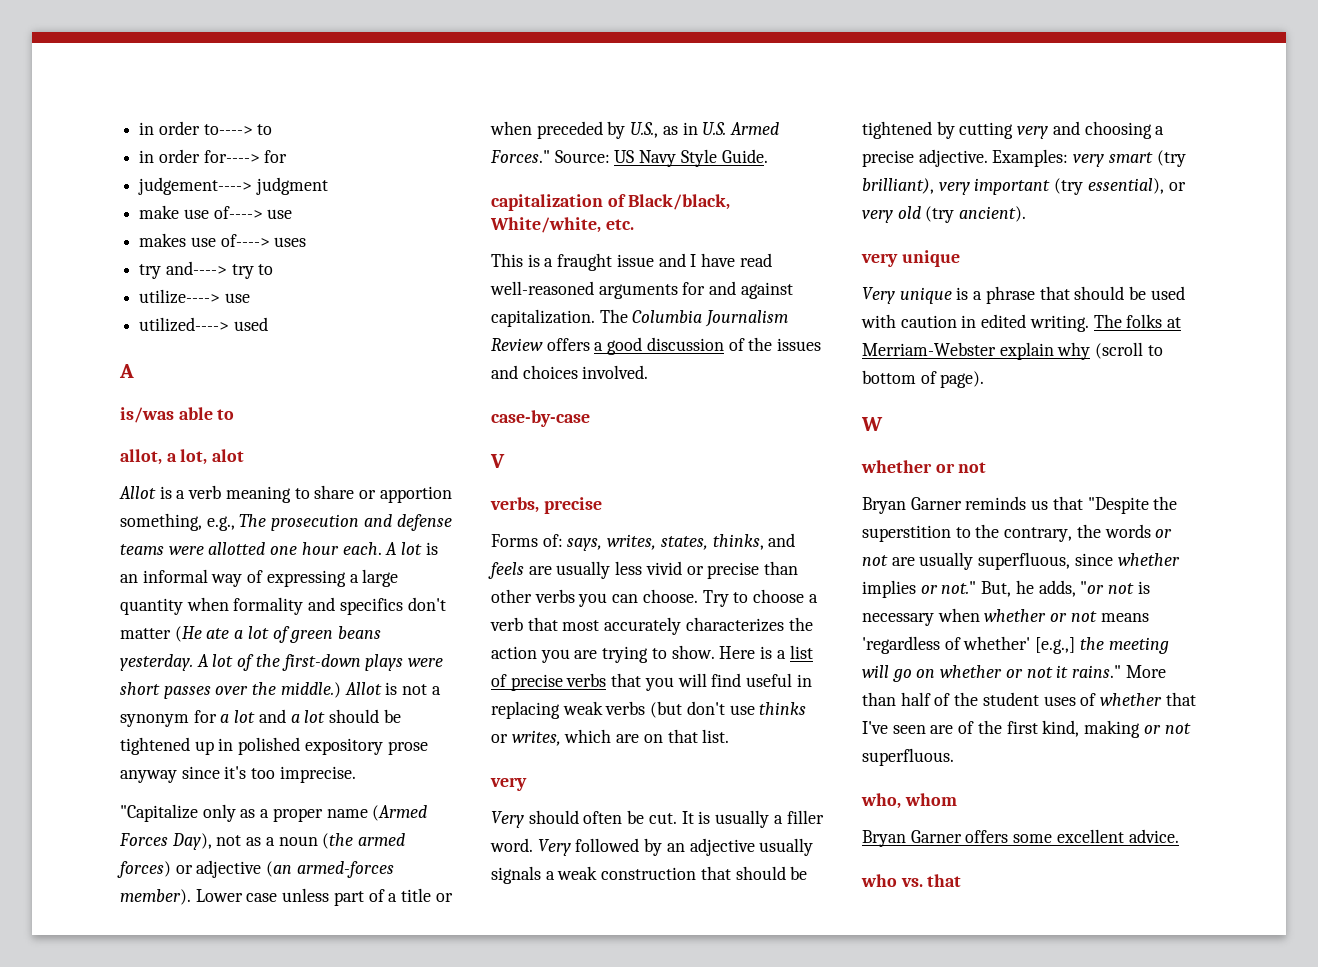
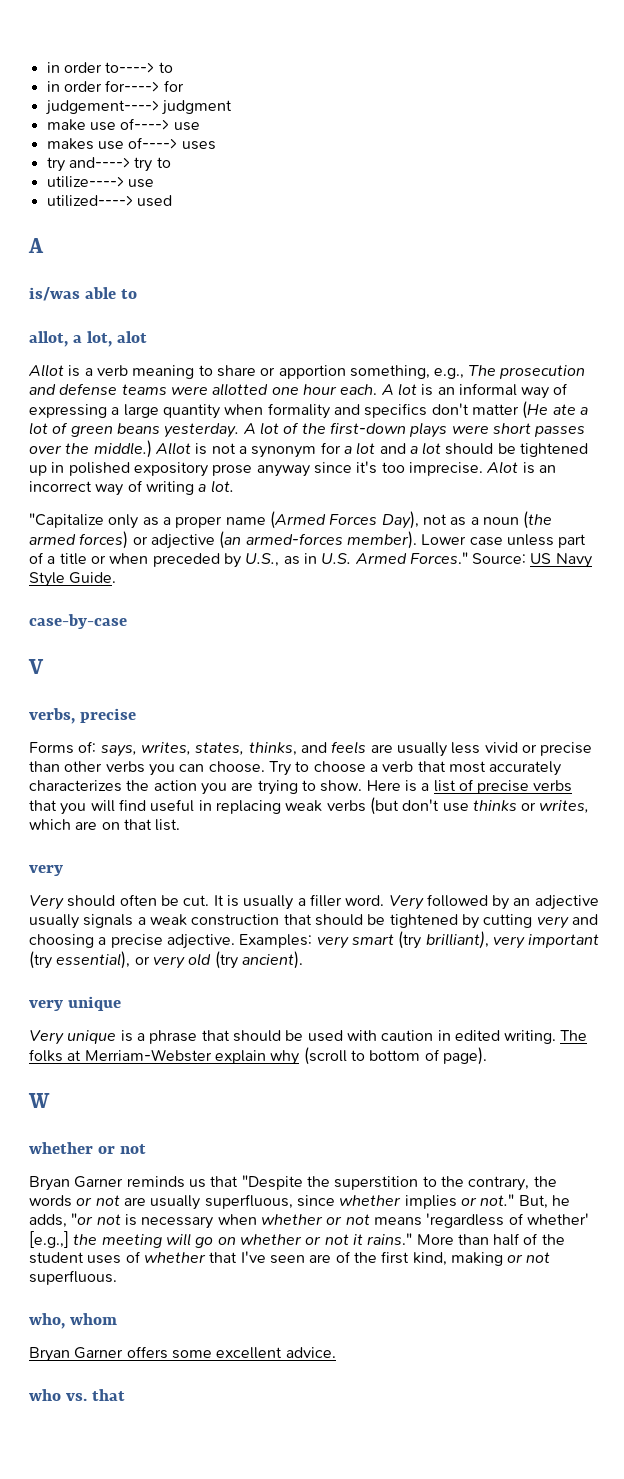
+ Alot is an incorrect way of writing a lot.
- capitalization of Black/black, White/white, etc.
- This is a fraught issue and I have read well-reasoned arguments for and against capitalization. The Columbia Journalism Review offers a good discussion of the issues and choices involved.

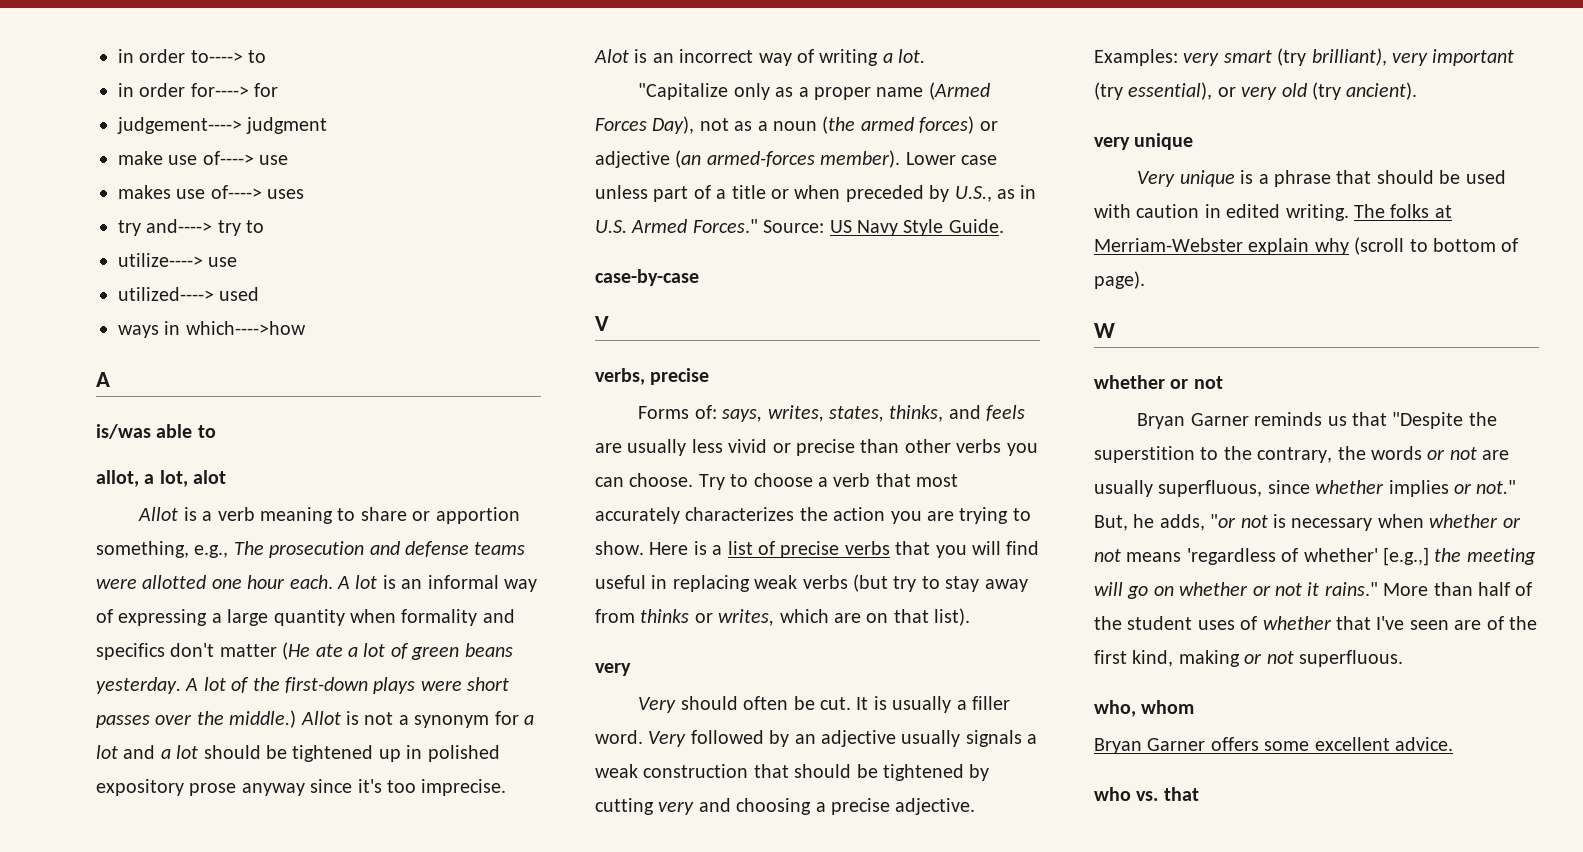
+ ways in which---->how
- Here is a list of precise verbs that you will find useful in replacing weak verbs (but don't use thinks or writes, which are on that list.
+ Here is a list of precise verbs that you will find useful in replacing weak verbs (but try to stay away from thinks or writes, which are on that list).

